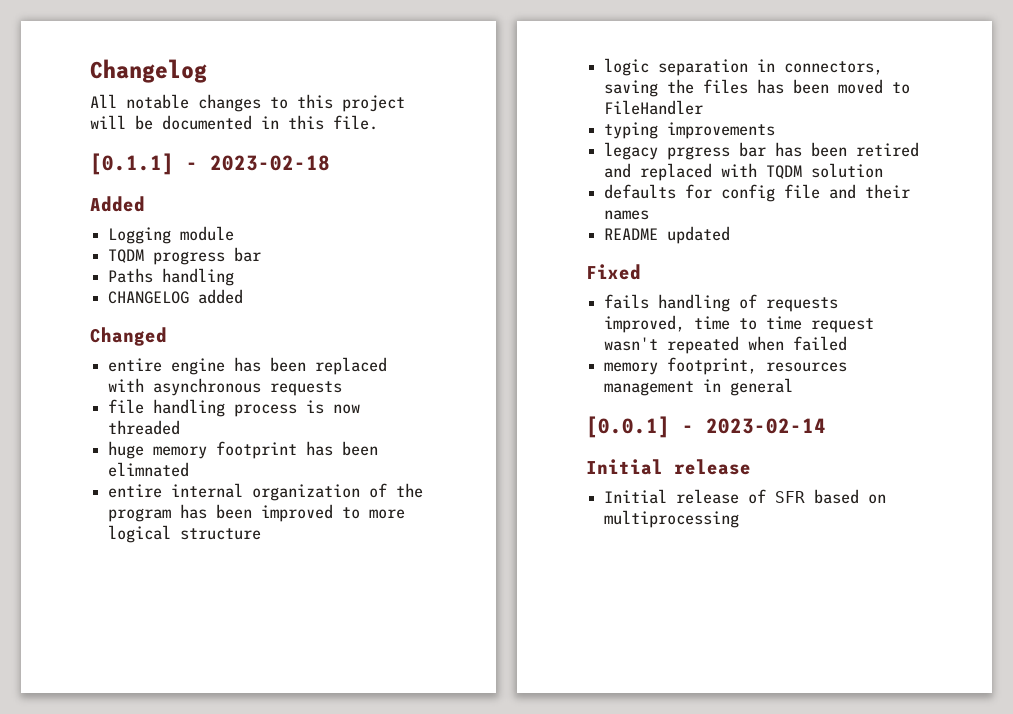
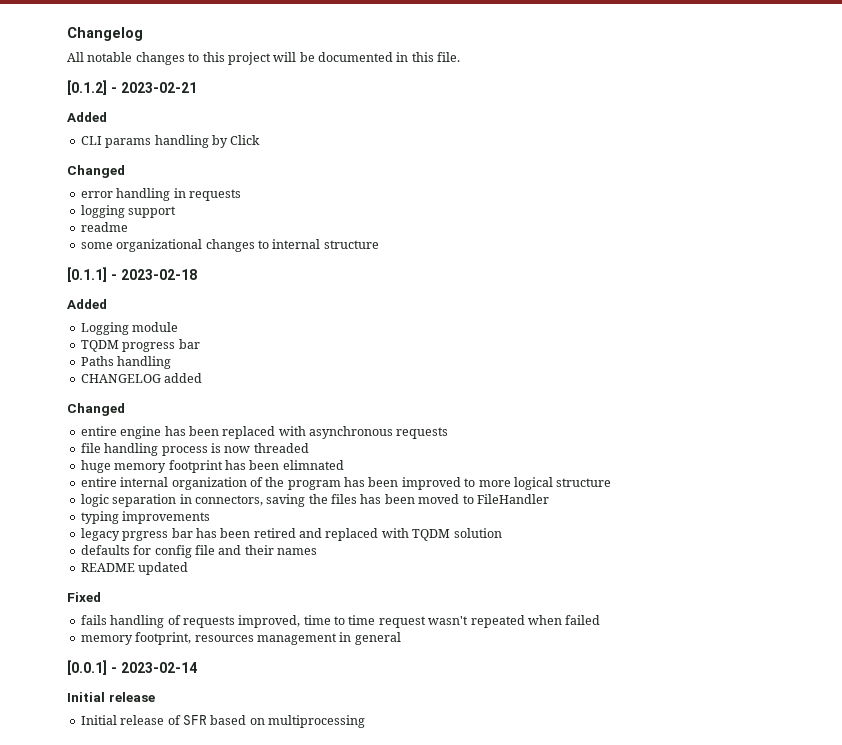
+ [0.1.2] - 2023-02-21
+ Added
+ CLI params handling by Click
+ Changed
+ error handling in requests
+ logging support
+ readme
+ some organizational changes to internal structure

